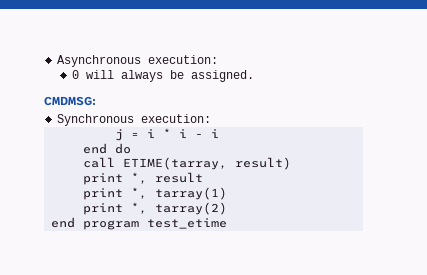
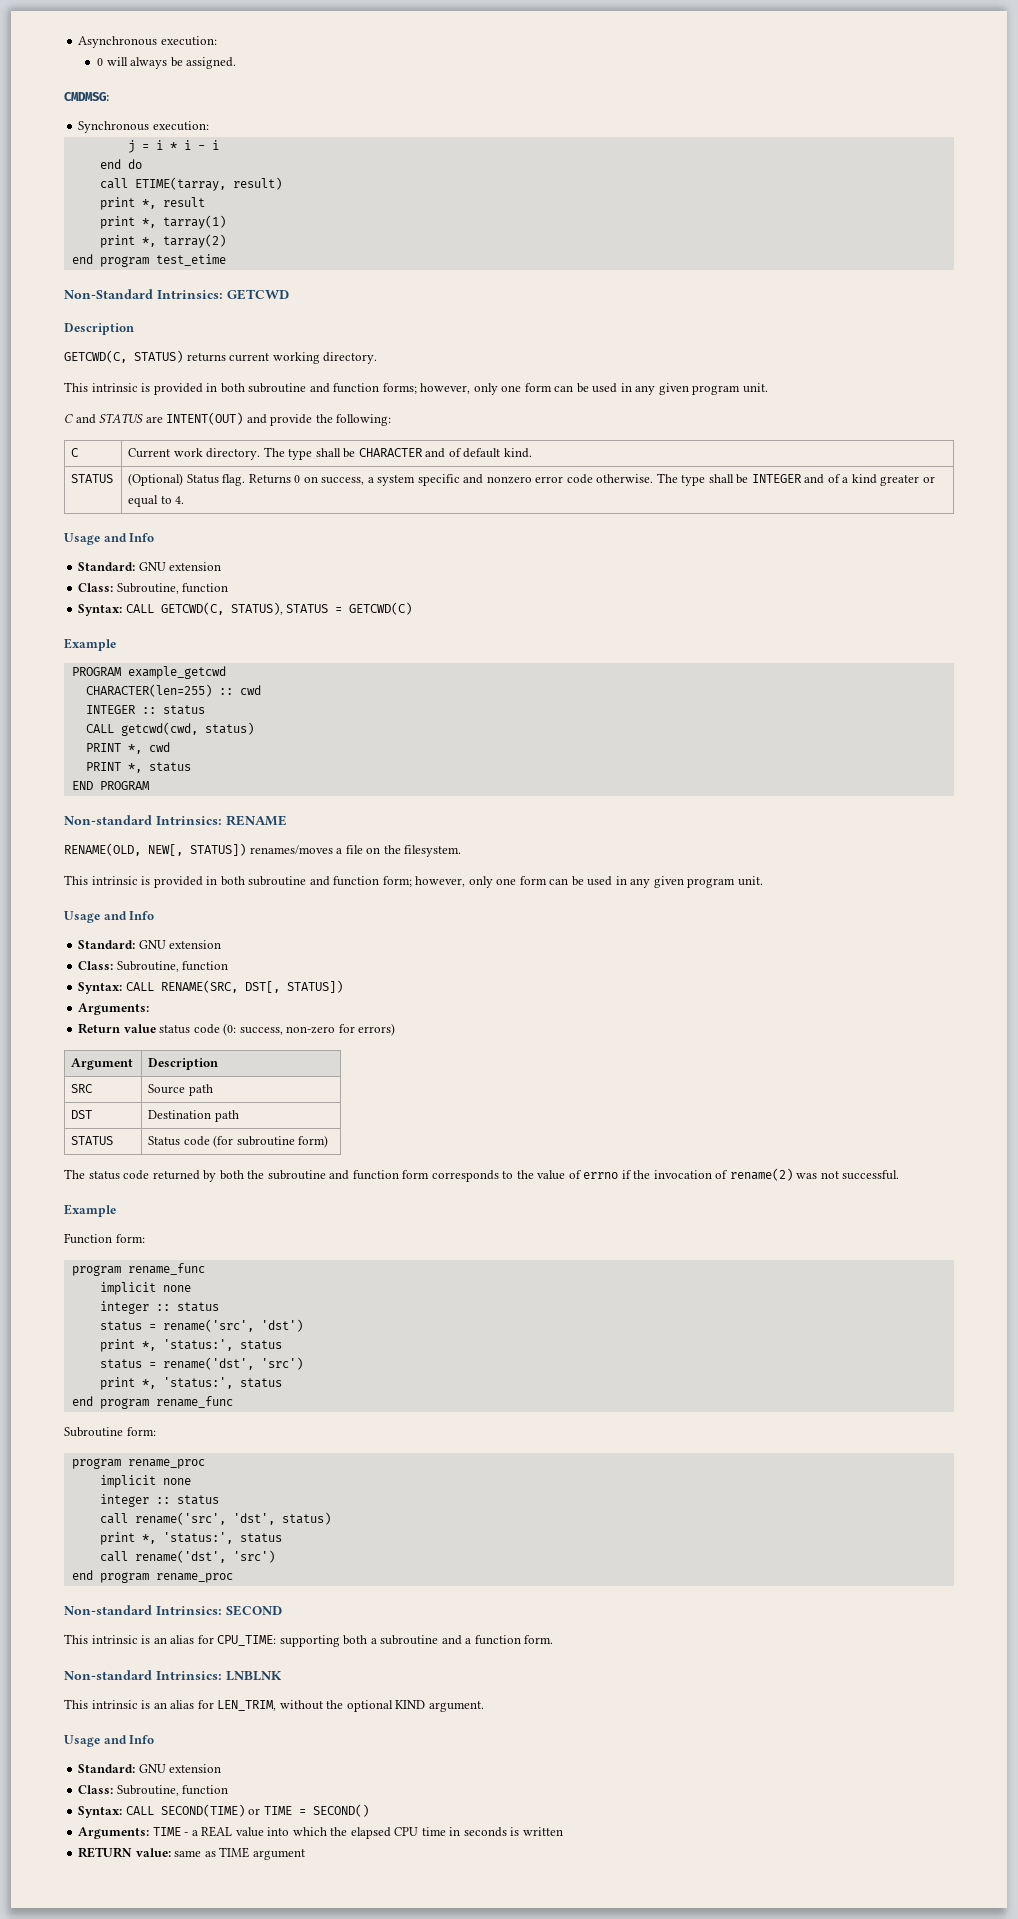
+ Non-Standard Intrinsics: GETCWD
+ Description
+ GETCWD(C, STATUS) returns current working directory.
+ This intrinsic is provided in both subroutine and function forms; however, only one form can be used in any given program unit.
+ C and STATUS are INTENT(OUT) and provide the following:
+ C | Current work directory. The type shall be CHARACTER and of default kind.
+ STATUS | (Optional) Status flag. Returns 0 on success, a system specific and nonzero error code otherwise. The type shall be INTEGER and of a kind greater or equal to 4.
+ Usage and Info
+ Standard: GNU extension
+ Class: Subroutine, function
+ Syntax: CALL GETCWD(C, STATUS), STATUS = GETCWD(C)
+ Example
+ PROGRAM example_getcwd
+ CHARACTER(len=255) :: cwd
+ INTEGER :: status
+ CALL getcwd(cwd, status)
+ PRINT *, cwd
+ PRINT *, status
+ END PROGRAM
+ Non-standard Intrinsics: RENAME
+ RENAME(OLD, NEW[, STATUS]) renames/moves a file on the filesystem.
+ This intrinsic is provided in both subroutine and function form; however, only one form can be used in any given program unit.
+ Usage and Info
+ Standard: GNU extension
+ Class: Subroutine, function
+ Syntax: CALL RENAME(SRC, DST[, STATUS])
+ Arguments:
+ Return value status code (0: success, non-zero for errors)
+ Argument | Description
+ SRC | Source path
+ DST | Destination path
+ STATUS | Status code (for subroutine form)
+ The status code returned by both the subroutine and function form corresponds to the value of errno if the invocation of rename(2) was not successful.
+ Example
+ Function form:
+ program rename_func
+ implicit none
+ integer :: status
+ status = rename('src', 'dst')
+ print *, 'status:', status
+ status = rename('dst', 'src')
+ print *, 'status:', status
+ end program rename_func
+ Subroutine form:
+ program rename_proc
+ implicit none
+ integer :: status
+ call rename('src', 'dst', status)
+ print *, 'status:', status
+ call rename('dst', 'src')
+ end program rename_proc
+ Non-standard Intrinsics: SECOND
+ This intrinsic is an alias for CPU_TIME: supporting both a subroutine and a function form.
+ Non-standard Intrinsics: LNBLNK
+ This intrinsic is an alias for LEN_TRIM, without the optional KIND argument.
+ Usage and Info
+ Standard: GNU extension
+ Class: Subroutine, function
+ Syntax: CALL SECOND(TIME) or TIME = SECOND()
+ Arguments: TIME - a REAL value into which the elapsed CPU time in seconds is written
+ RETURN value: same as TIME argument

